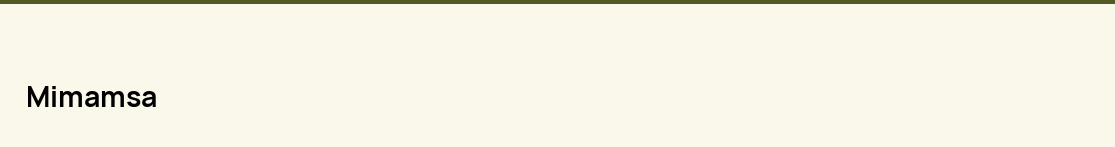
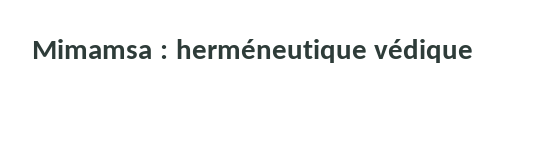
- Mimamsa
+ Mimamsa : herméneutique védique

